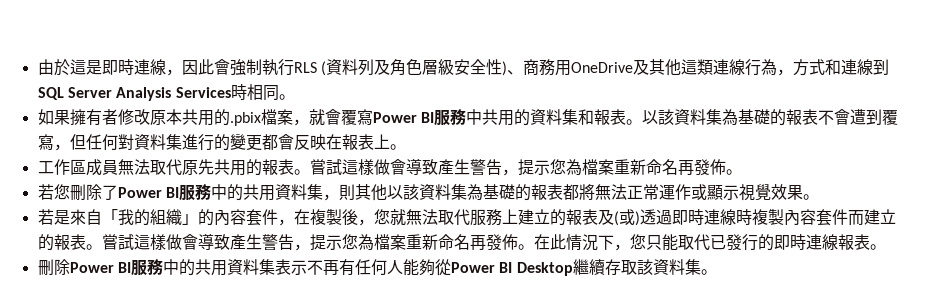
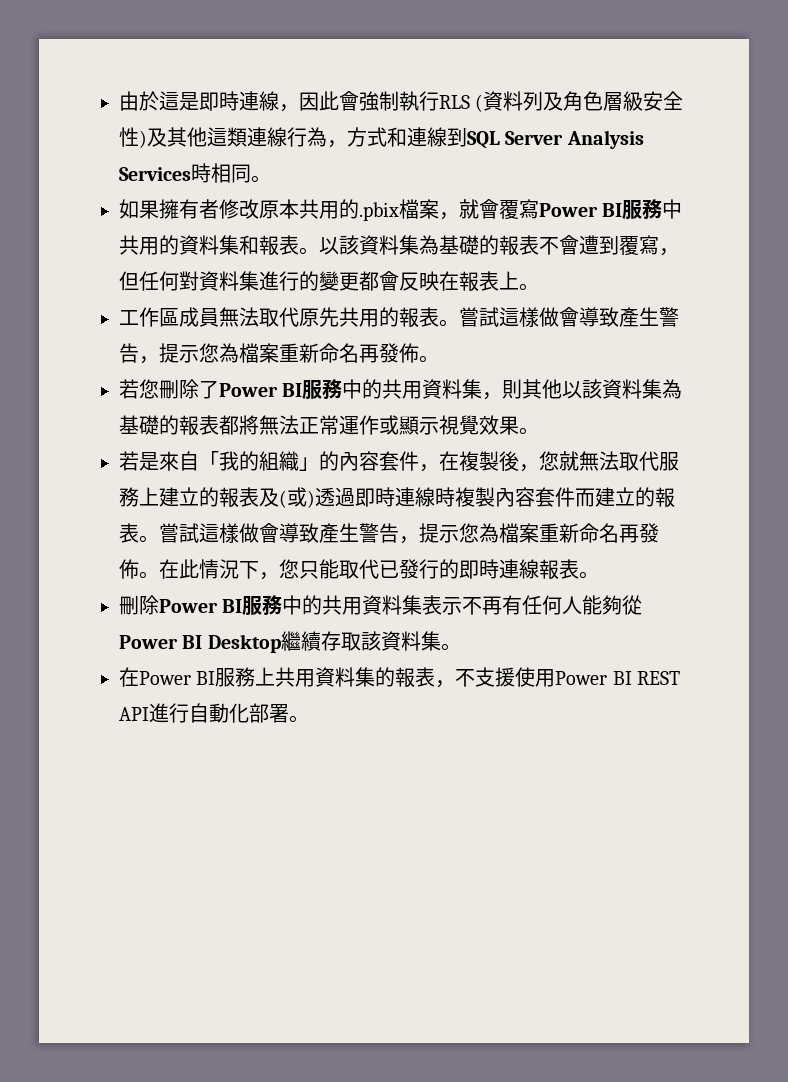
- 由於這是即時連線，因此會強制執行RLS (資料列及角色層級安全性)、商務用OneDrive及其他這類連線行為，方式和連線到SQL Server Analysis Services時相同。
+ 由於這是即時連線，因此會強制執行RLS (資料列及角色層級安全性)及其他這類連線行為，方式和連線到SQL Server Analysis Services時相同。
+ 在Power BI服務上共用資料集的報表，不支援使用Power BI REST API進行自動化部署。

